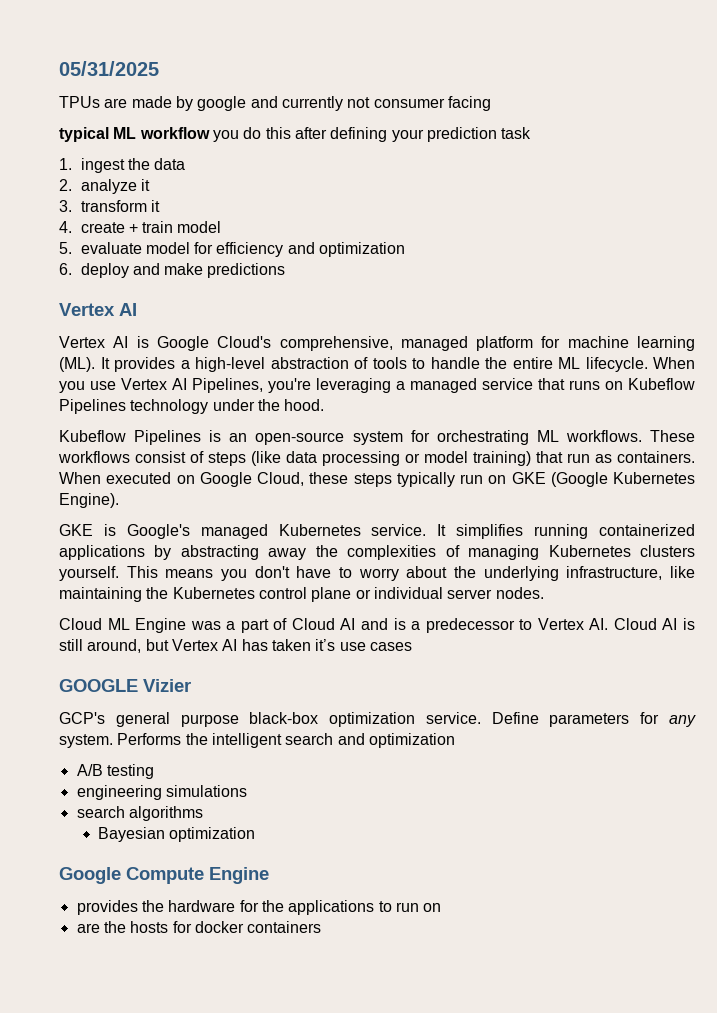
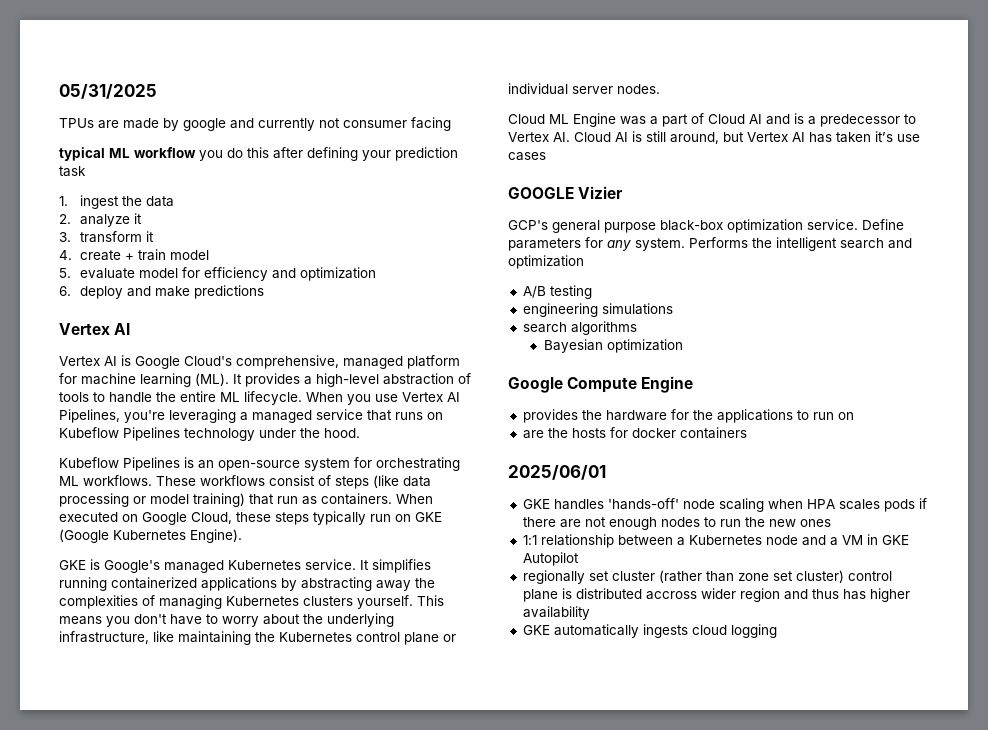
+ 2025/06/01
+ GKE handles 'hands-off' node scaling when HPA scales pods if there are not enough nodes to run the new ones
+ 1:1 relationship between a Kubernetes node and a VM in GKE Autopilot
+ regionally set cluster (rather than zone set cluster) control plane is distributed accross wider region and thus has higher availability
+ GKE automatically ingests cloud logging

